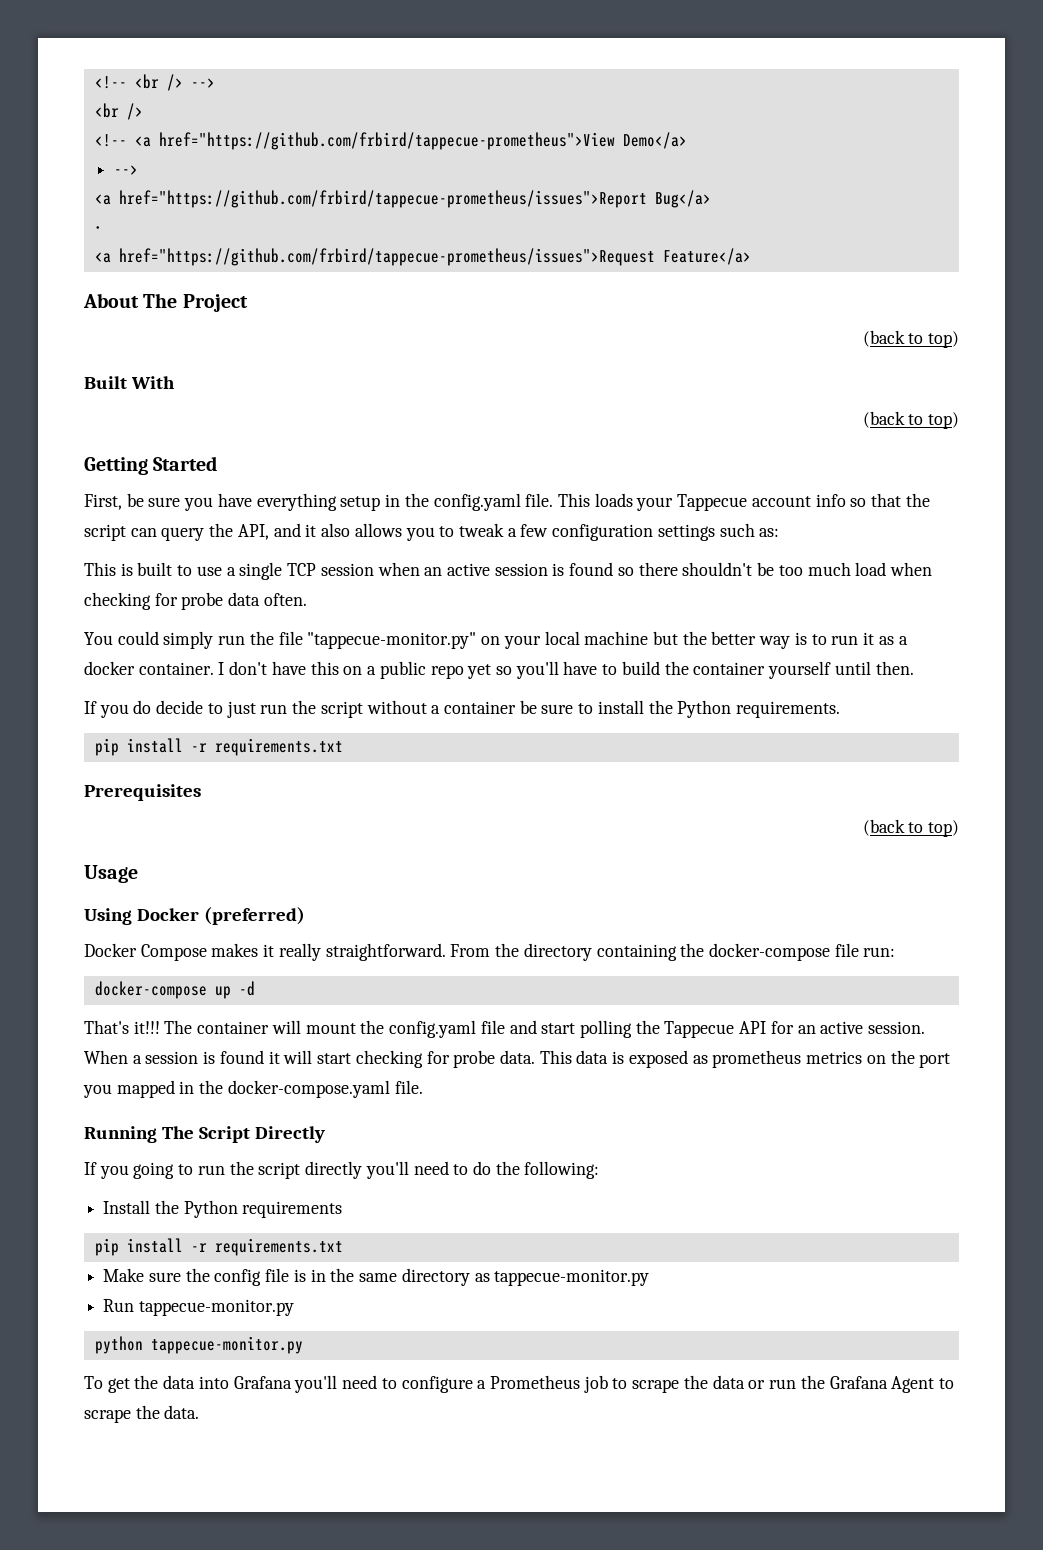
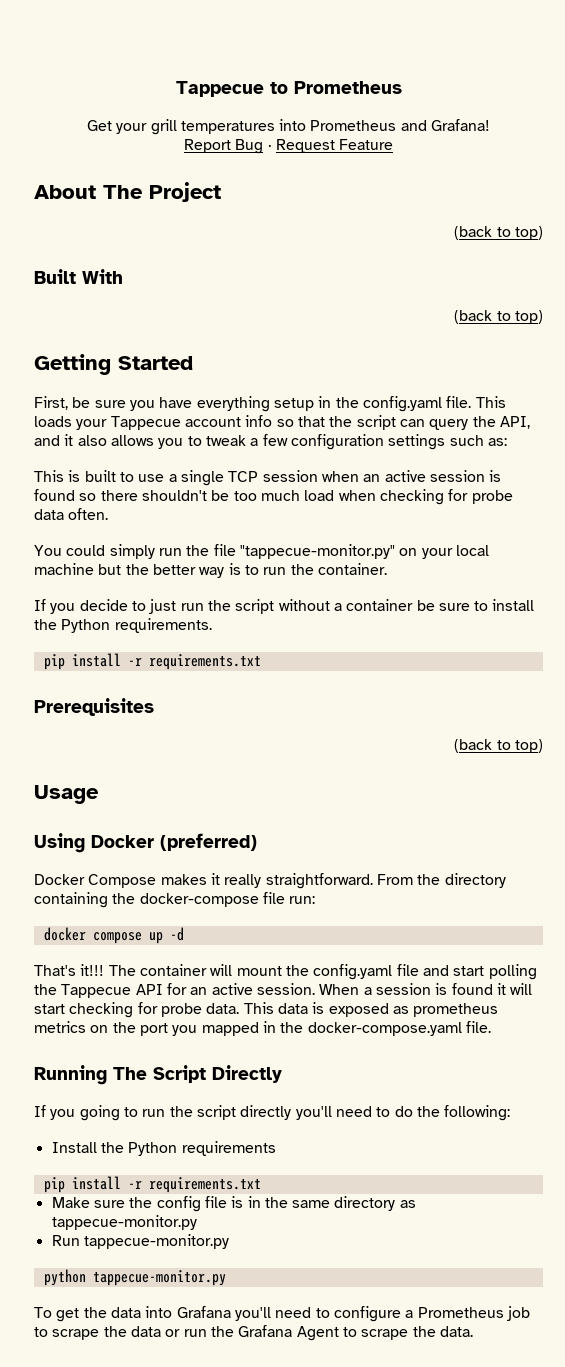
- <!-- <br /> -->
- <br />
- <!-- <a href="https://github.com/frbird/tappecue-prometheus">View Demo</a>
- -->
- <a href="https://github.com/frbird/tappecue-prometheus/issues">Report Bug</a>
- ·
- <a href="https://github.com/frbird/tappecue-prometheus/issues">Request Feature</a>
+ Tappecue to Prometheus
+ Get your grill temperatures into Prometheus and Grafana!
+ Report Bug · Request Feature
- You could simply run the file "tappecue-monitor.py" on your local machine but the better way is to run it as a docker container. I don't have this on a public repo yet so you'll have to build the container yourself until then.
- If you do decide to just run the script without a container be sure to install the Python requirements.
+ You could simply run the file "tappecue-monitor.py" on your local machine but the better way is to run the container.
+ If you decide to just run the script without a container be sure to install the Python requirements.
- docker-compose up -d
+ docker compose up -d

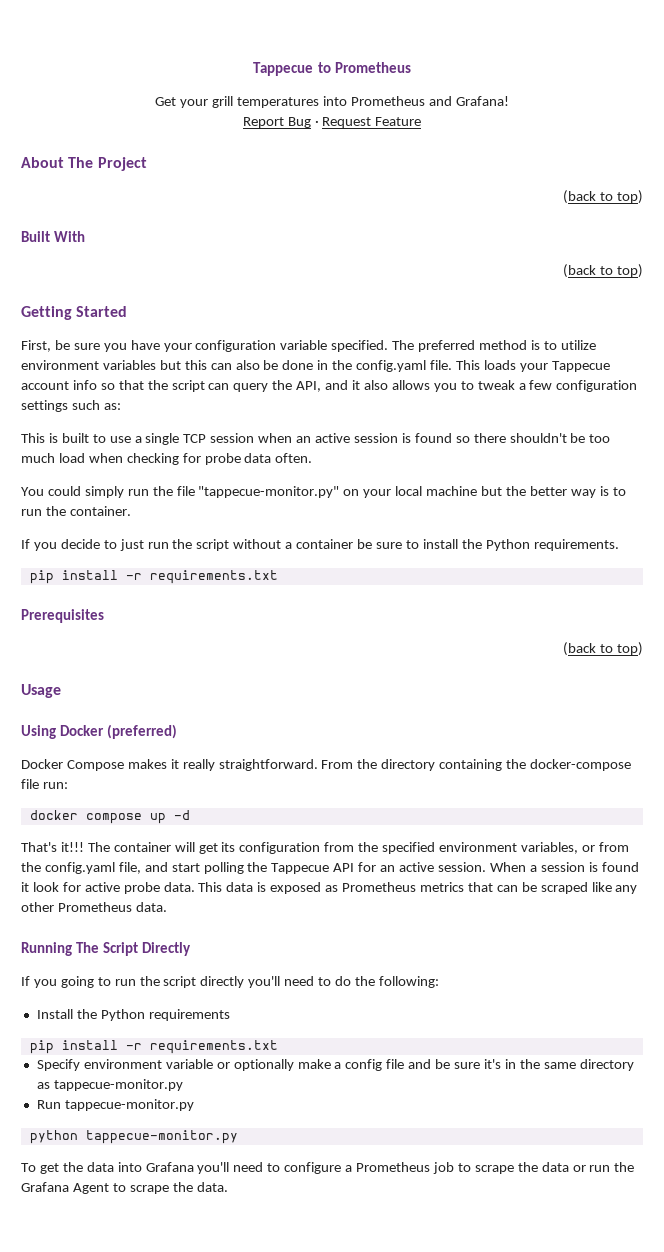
- First, be sure you have everything setup in the config.yaml file.
+ First, be sure you have your configuration variable specified. The preferred method is to utilize environment variables but this can also be done in the config.yaml file.
- The container will mount the config.yaml file and start polling the Tappecue API for an active session.
+ The container will get its configuration from the specified environment variables, or from the config.yaml file, and start polling the Tappecue API for an active session.
- When a session is found it will start checking for probe data.
+ When a session is found it look for active probe data.
- This data is exposed as prometheus metrics on the port you mapped in the docker-compose.yaml file.
+ This data is exposed as Prometheus metrics that can be scraped like any other Prometheus data.
- Make sure the config file is in the same directory as tappecue-monitor.py
+ Specify environment variable or optionally make a config file and be sure it's in the same directory as tappecue-monitor.py

